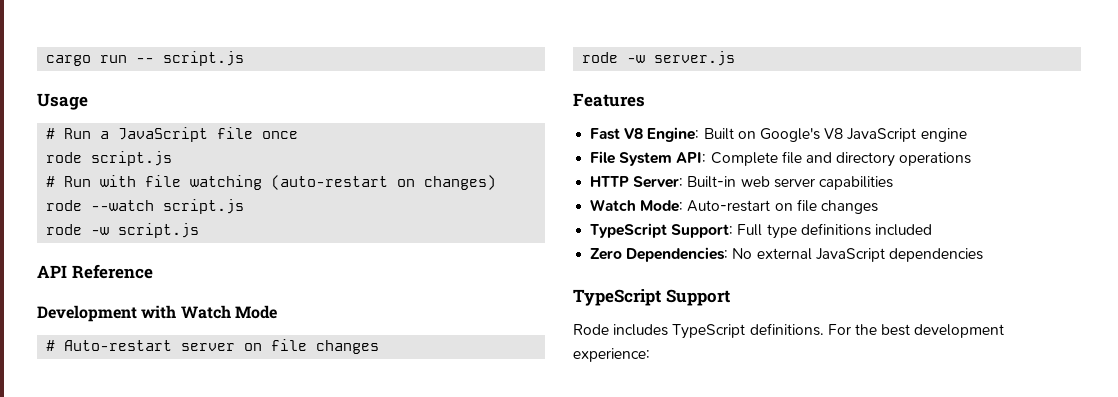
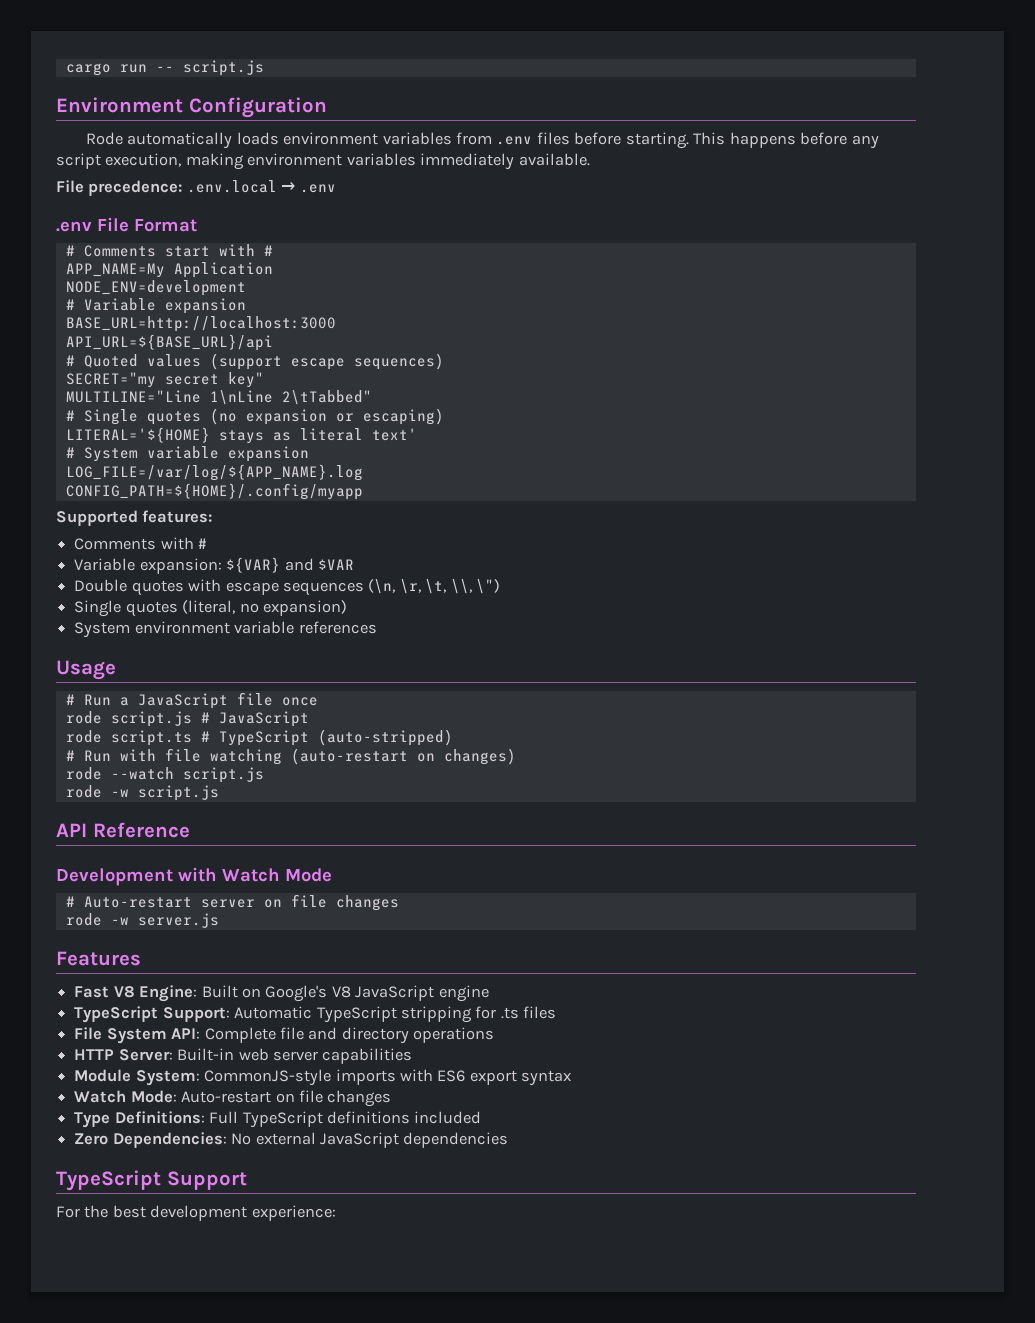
+ Environment Configuration
+ Rode automatically loads environment variables from .env files before starting. This happens before any script execution, making environment variables immediately available.
+ File precedence: .env.local → .env
+ .env File Format
+ # Comments start with #
+ APP_NAME=My Application
+ NODE_ENV=development
+ # Variable expansion
+ BASE_URL=http://localhost:3000
+ API_URL=${BASE_URL}/api
+ # Quoted values (support escape sequences)
+ SECRET="my secret key"
+ MULTILINE="Line 1\nLine 2\tTabbed"
+ # Single quotes (no expansion or escaping)
+ LITERAL='${HOME} stays as literal text'
+ # System variable expansion
+ LOG_FILE=/var/log/${APP_NAME}.log
+ CONFIG_PATH=${HOME}/.config/myapp
+ Supported features:
+ Comments with #
+ Variable expansion: ${VAR} and $VAR
+ Double quotes with escape sequences (\n, \r, \t, \\, \")
+ Single quotes (literal, no expansion)
+ System environment variable references
- rode script.js
+ rode script.js # JavaScript
+ rode script.ts # TypeScript (auto-stripped)
+ TypeScript Support: Automatic TypeScript stripping for .ts files
+ Module System: CommonJS-style imports with ES6 export syntax
- TypeScript Support: Full type definitions included
+ Type Definitions: Full TypeScript definitions included
- Rode includes TypeScript definitions.

